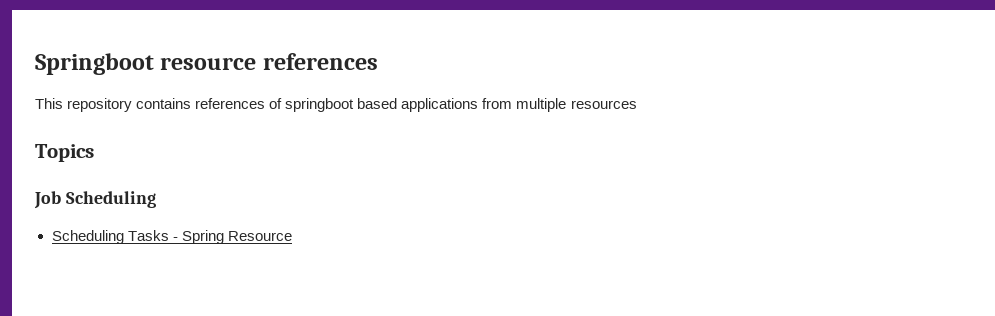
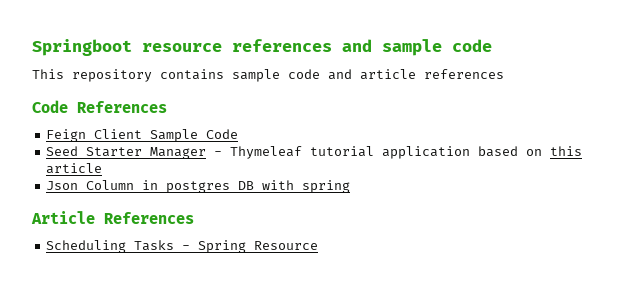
- Springboot resource references
+ Springboot resource references and sample code
- This repository contains references of springboot based applications from multiple resources
- Topics
- Job Scheduling
+ This repository contains sample code and article references
+ Code References
+ Feign Client Sample Code
+ Seed Starter Manager - Thymeleaf tutorial application based on this article
+ Json Column in postgres DB with spring
+ Article References

